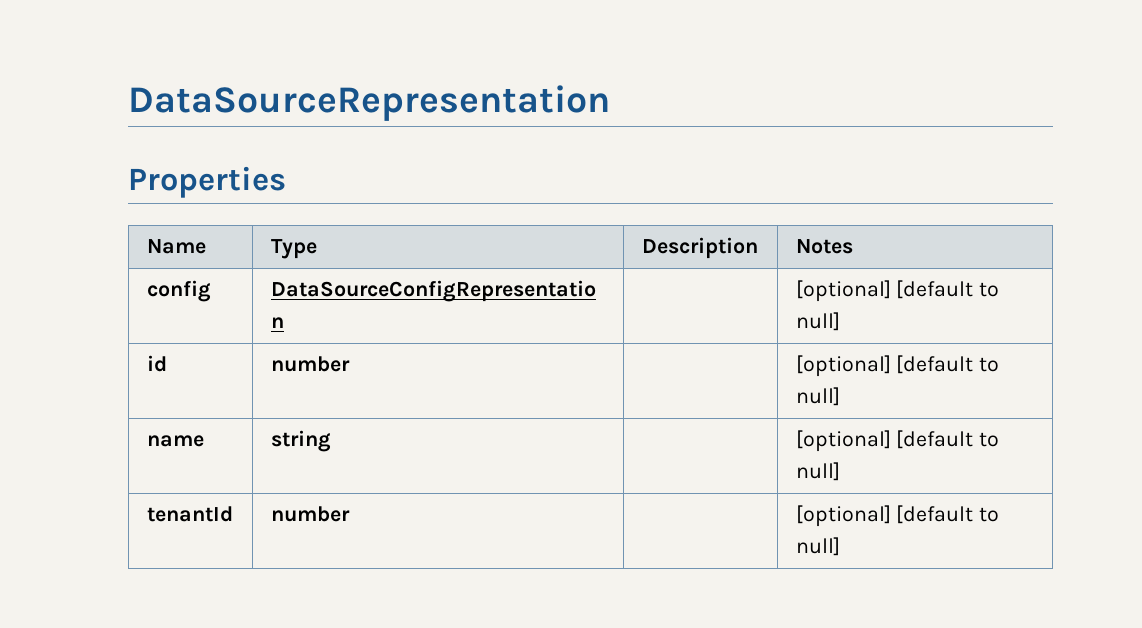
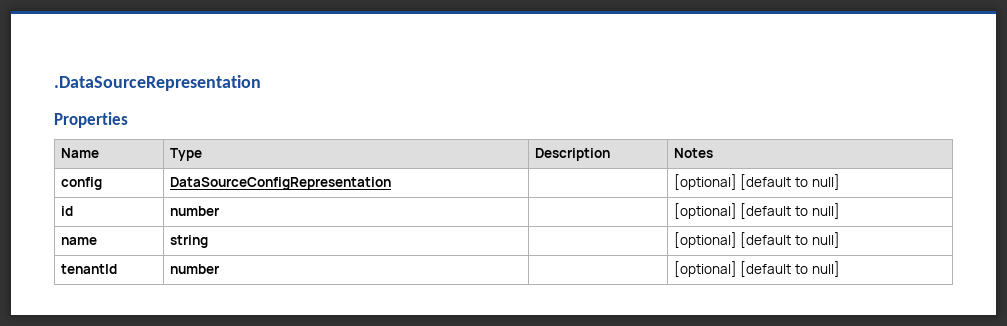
- DataSourceRepresentation
+ .DataSourceRepresentation

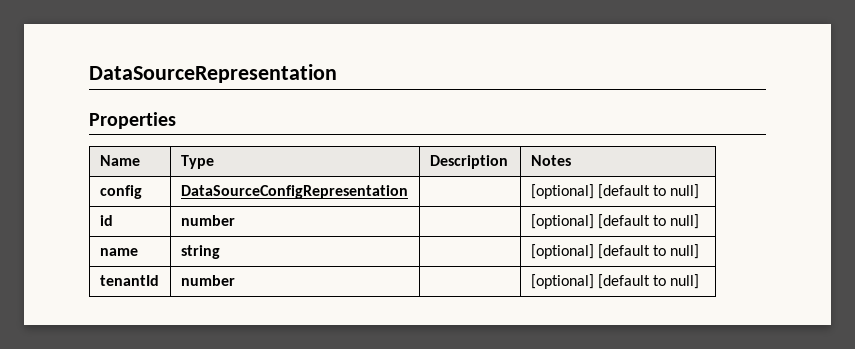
- .DataSourceRepresentation
+ DataSourceRepresentation

